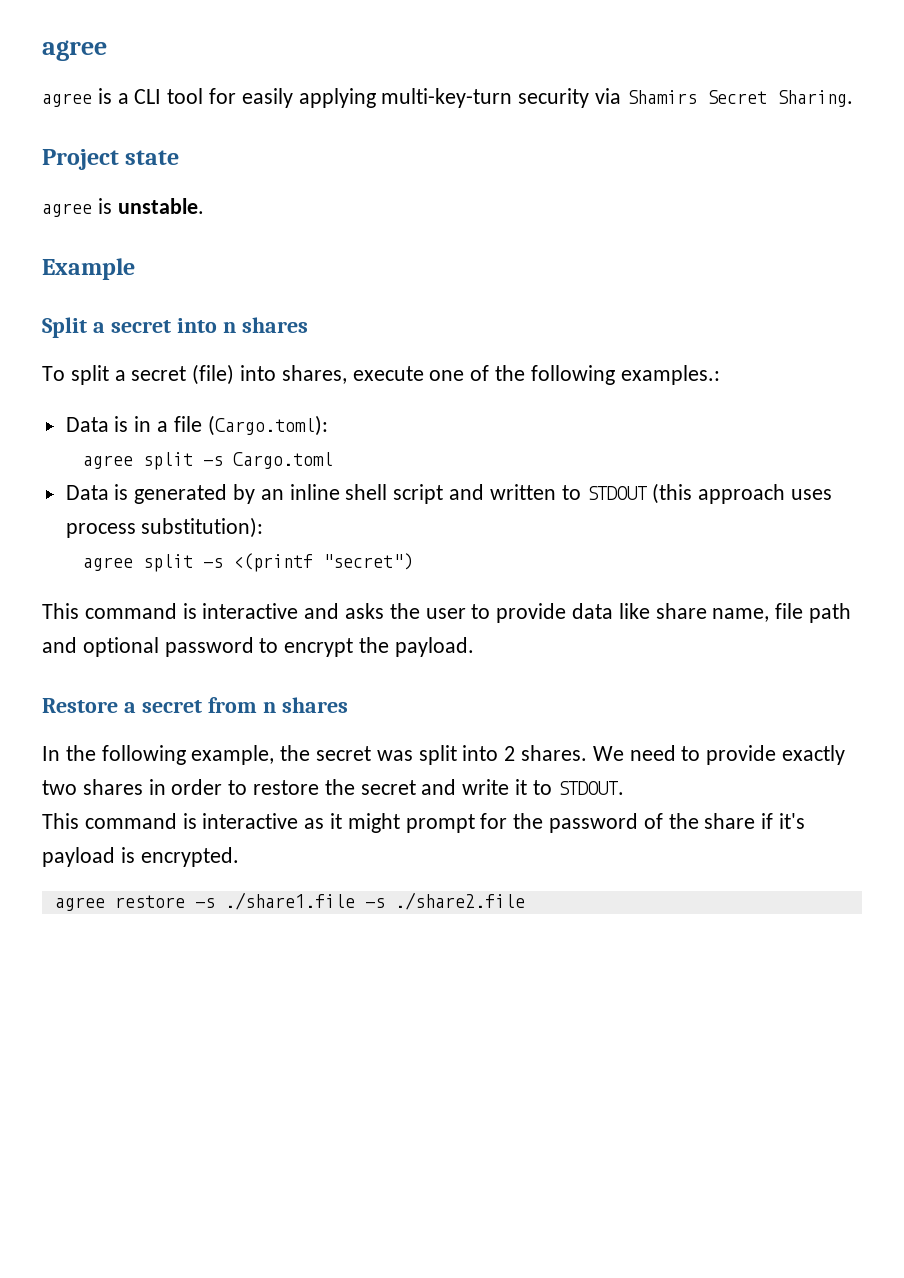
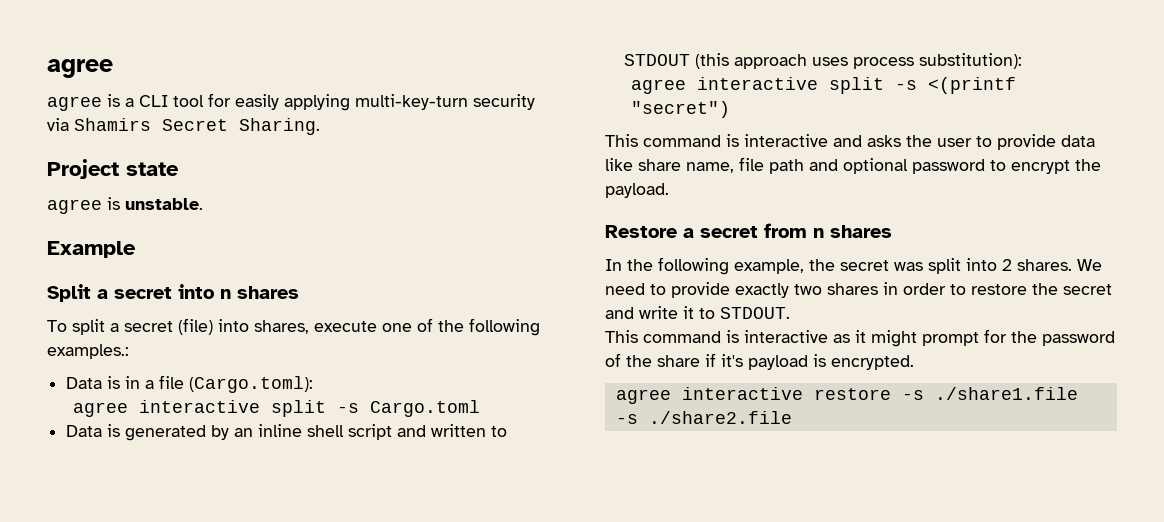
- agree split -s Cargo.toml
+ agree interactive split -s Cargo.toml
- agree split -s <(printf "secret")
+ agree interactive split -s <(printf "secret")
- agree restore -s ./share1.file -s ./share2.file
+ agree interactive restore -s ./share1.file -s ./share2.file

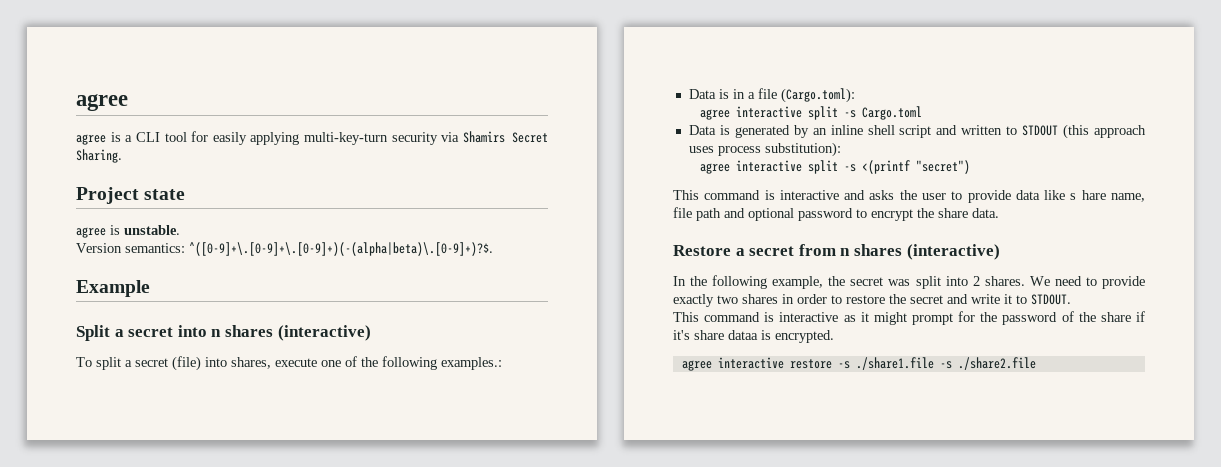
+ Version semantics: ^([0-9]+\.[0-9]+\.[0-9]+)(-(alpha|beta)\.[0-9]+)?$.
- Split a secret into n shares
+ Split a secret into n shares (interactive)
- This command is interactive and asks the user to provide data like share name, file path and optional password to encrypt the payload.
+ This command is interactive and asks the user to provide data like s hare name, file path and optional password to encrypt the share data.
- Restore a secret from n shares
+ Restore a secret from n shares (interactive)
- This command is interactive as it might prompt for the password of the share if it's payload is encrypted.
+ This command is interactive as it might prompt for the password of the share if it's share dataa is encrypted.

